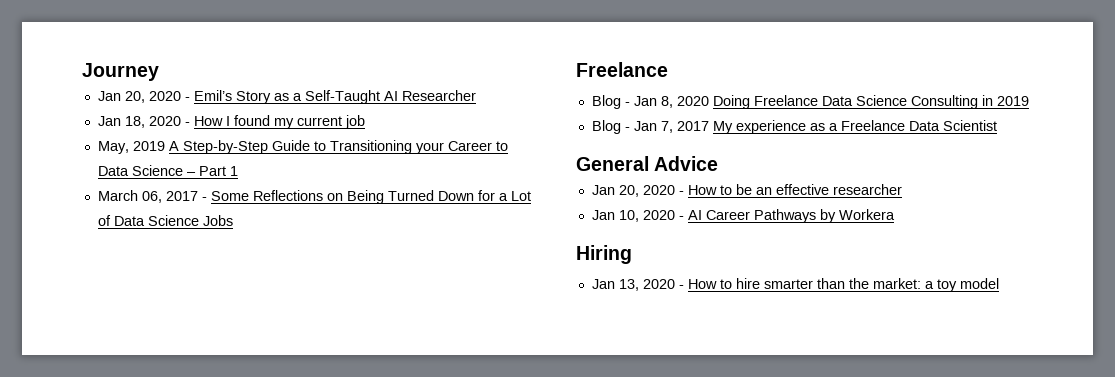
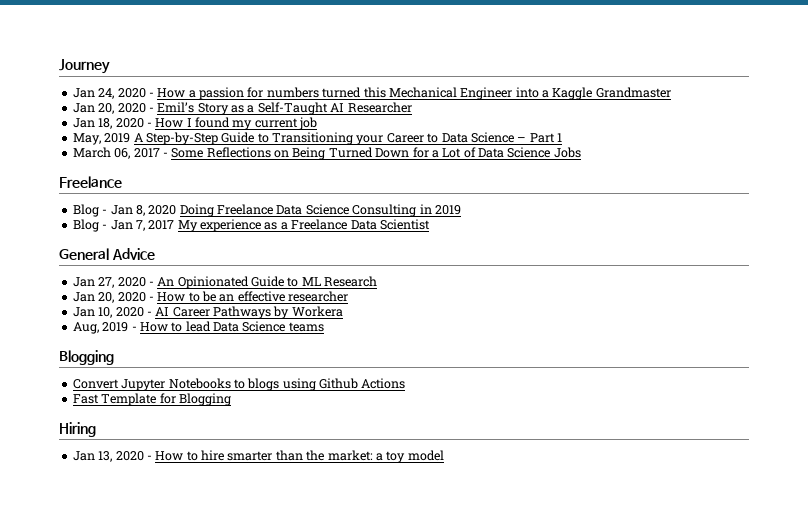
+ Jan 24, 2020 - How a passion for numbers turned this Mechanical Engineer into a Kaggle Grandmaster
+ Jan 27, 2020 - An Opinionated Guide to ML Research
+ Aug, 2019 - How to lead Data Science teams
+ Blogging
+ Convert Jupyter Notebooks to blogs using Github Actions
+ Fast Template for Blogging

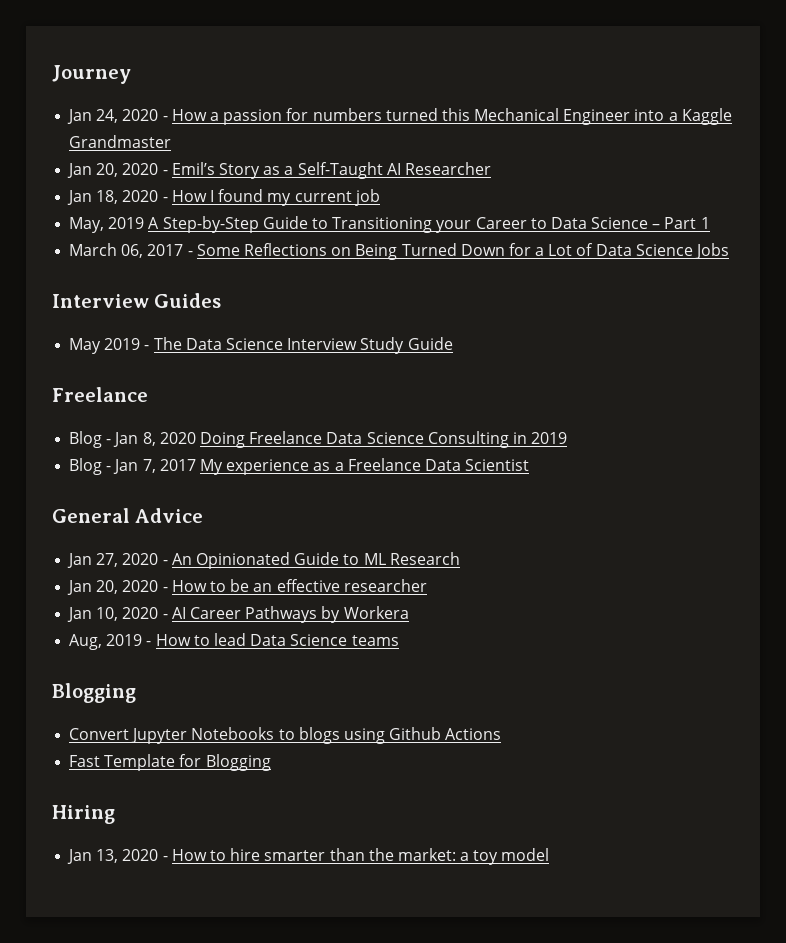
+ Interview Guides
+ May 2019 - The Data Science Interview Study Guide

